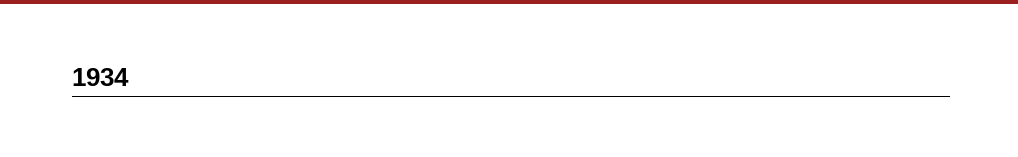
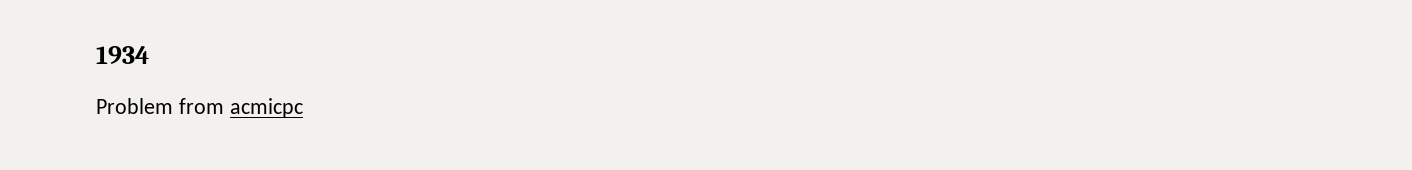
+ Problem from acmicpc

